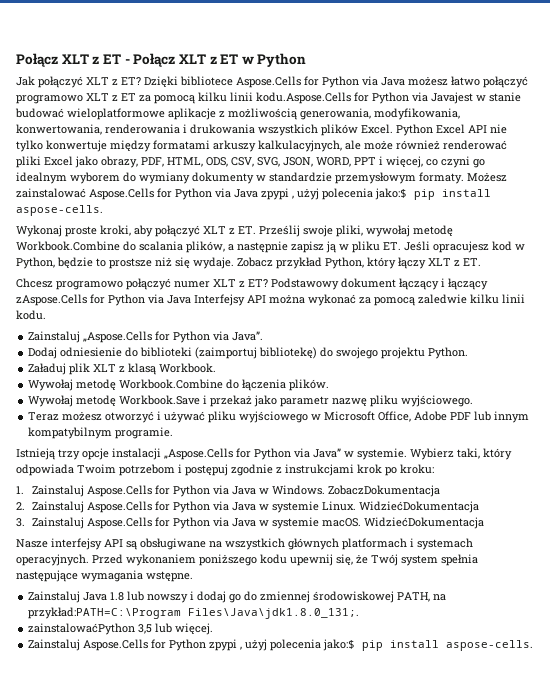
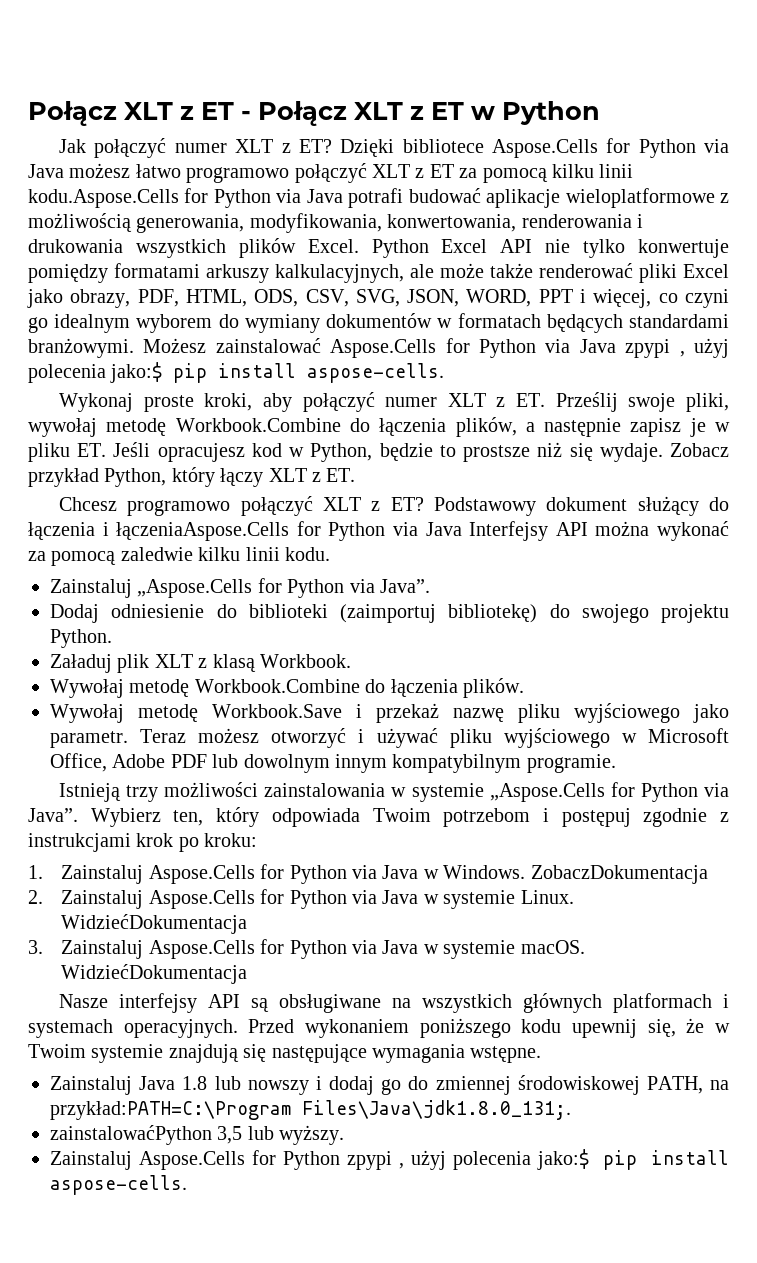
- Jak połączyć XLT z ET?
+ Jak połączyć numer XLT z ET?
- Dzięki bibliotece Aspose.Cells for Python via Java możesz łatwo połączyć programowo XLT z ET za pomocą kilku linii kodu.Aspose.Cells for Python via Javajest w stanie budować wieloplatformowe aplikacje z możliwością generowania, modyfikowania, konwertowania, renderowania i drukowania wszystkich plików Excel.
+ Dzięki bibliotece Aspose.Cells for Python via Java możesz łatwo programowo połączyć XLT z ET za pomocą kilku linii kodu.Aspose.Cells for Python via Java potrafi budować aplikacje wieloplatformowe z możliwością generowania, modyfikowania, konwertowania, renderowania i drukowania wszystkich plików Excel.
- Python Excel API nie tylko konwertuje między formatami arkuszy kalkulacyjnych, ale może również renderować pliki Excel jako obrazy, PDF, HTML, ODS, CSV, SVG, JSON, WORD, PPT i więcej, co czyni go idealnym wyborem do wymiany dokumenty w standardzie przemysłowym formaty.
+ Python Excel API nie tylko konwertuje pomiędzy formatami arkuszy kalkulacyjnych, ale może także renderować pliki Excel jako obrazy, PDF, HTML, ODS, CSV, SVG, JSON, WORD, PPT i więcej, co czyni go idealnym wyborem do wymiany dokumentów w formatach będących standardami branżowymi.
- Wykonaj proste kroki, aby połączyć XLT z ET. Prześlij swoje pliki, wywołaj metodę Workbook.Combine do scalania plików, a następnie zapisz ją w pliku ET. Jeśli opracujesz kod w Python, będzie to prostsze niż się wydaje.
+ Wykonaj proste kroki, aby połączyć numer XLT z ET. Prześlij swoje pliki, wywołaj metodę Workbook.Combine do łączenia plików, a następnie zapisz je w pliku ET. Jeśli opracujesz kod w Python, będzie to prostsze niż się wydaje.
- Chcesz programowo połączyć numer XLT z ET?
+ Chcesz programowo połączyć XLT z ET?
- Podstawowy dokument łączący i łączący zAspose.Cells for Python via Java Interfejsy API można wykonać za pomocą zaledwie kilku linii kodu.
+ Podstawowy dokument służący do łączenia i łączeniaAspose.Cells for Python via Java Interfejsy API można wykonać za pomocą zaledwie kilku linii kodu.
- Wywołaj metodę Workbook.Save i przekaż jako parametr nazwę pliku wyjściowego.
- Teraz możesz otworzyć i używać pliku wyjściowego w Microsoft Office, Adobe PDF lub innym kompatybilnym programie.
+ Wywołaj metodę Workbook.Save i przekaż nazwę pliku wyjściowego jako parametr. Teraz możesz otworzyć i używać pliku wyjściowego w Microsoft Office, Adobe PDF lub dowolnym innym kompatybilnym programie.
- Istnieją trzy opcje instalacji „Aspose.Cells for Python via Java” w systemie. Wybierz taki, który odpowiada Twoim potrzebom i postępuj zgodnie z instrukcjami krok po kroku:
+ Istnieją trzy możliwości zainstalowania w systemie „Aspose.Cells for Python via Java”. Wybierz ten, który odpowiada Twoim potrzebom i postępuj zgodnie z instrukcjami krok po kroku:
- Przed wykonaniem poniższego kodu upewnij się, że Twój system spełnia następujące wymagania wstępne.
+ Przed wykonaniem poniższego kodu upewnij się, że w Twoim systemie znajdują się następujące wymagania wstępne.
- zainstalowaćPython 3,5 lub więcej.
+ zainstalowaćPython 3,5 lub wyższy.

